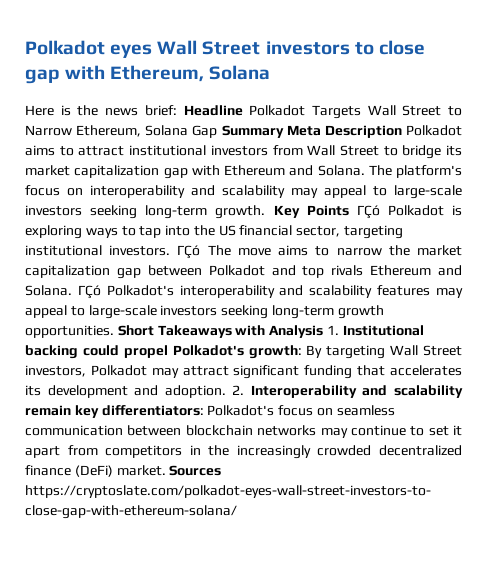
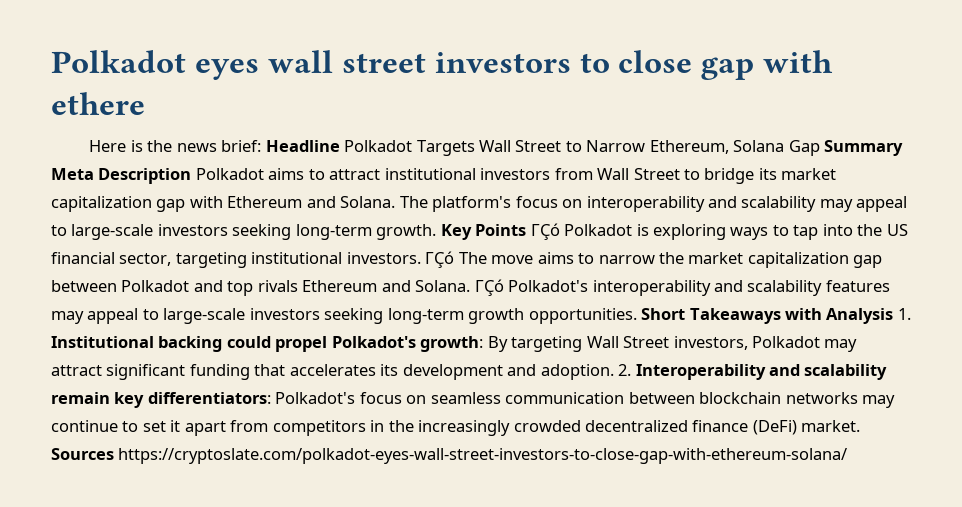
- Polkadot eyes Wall Street investors to close gap with Ethereum, Solana
+ Polkadot eyes wall street investors to close gap with ethere

